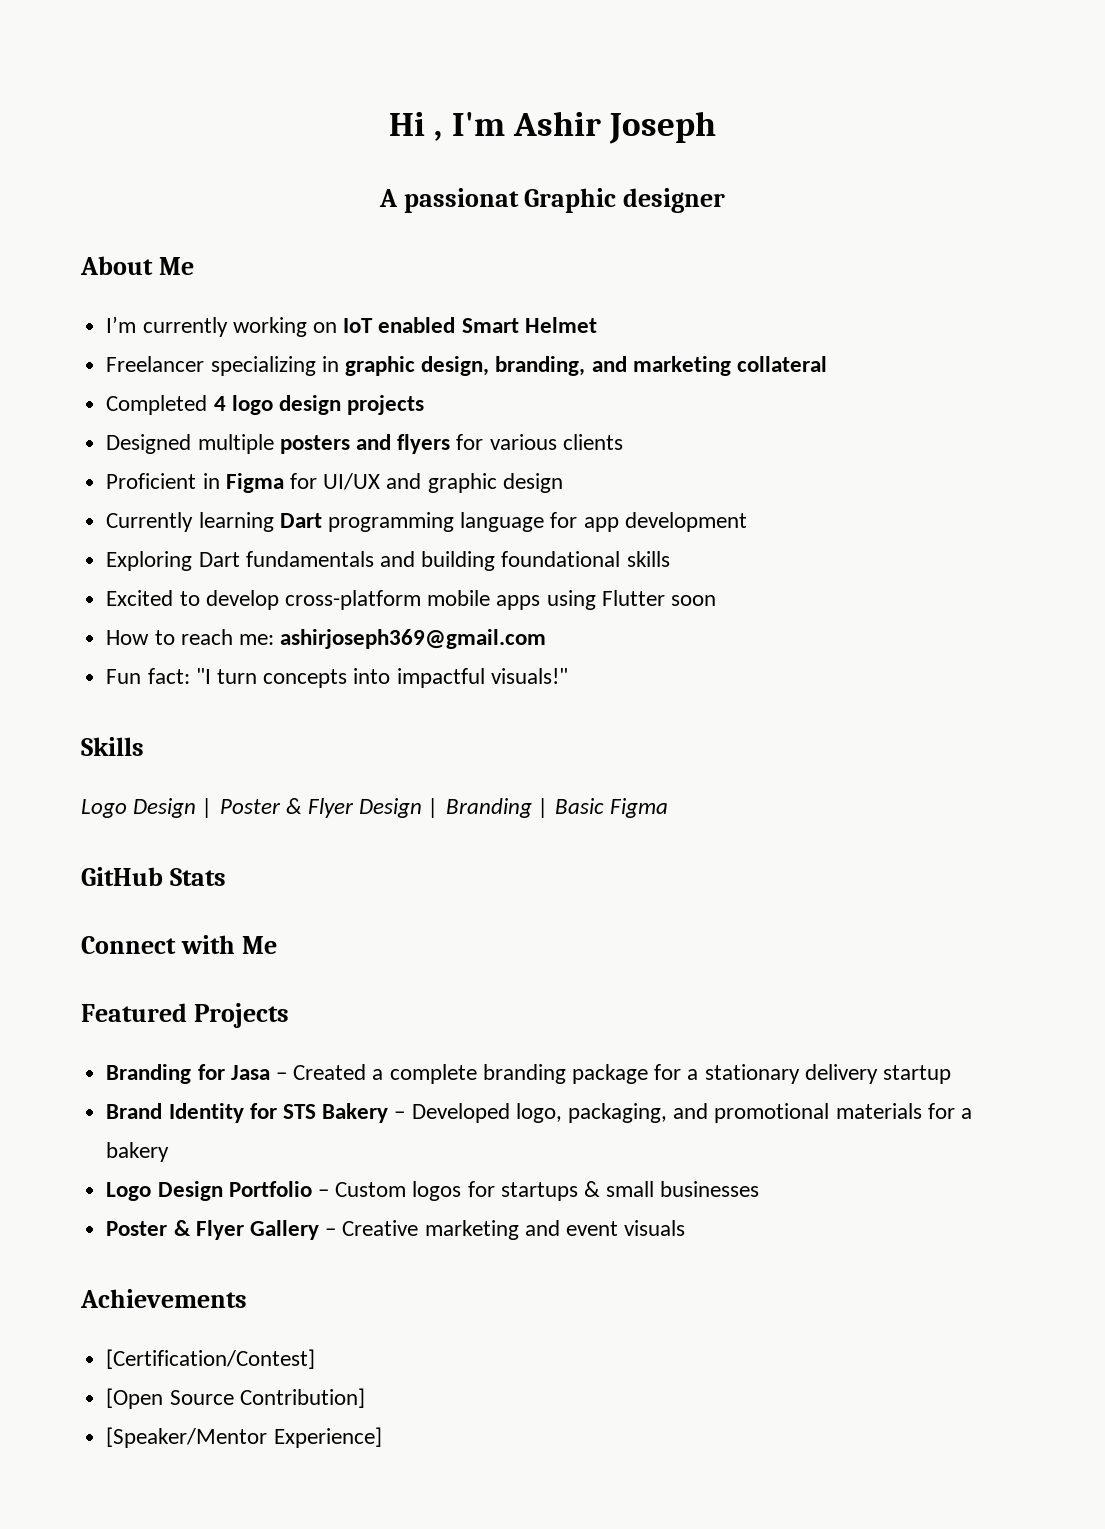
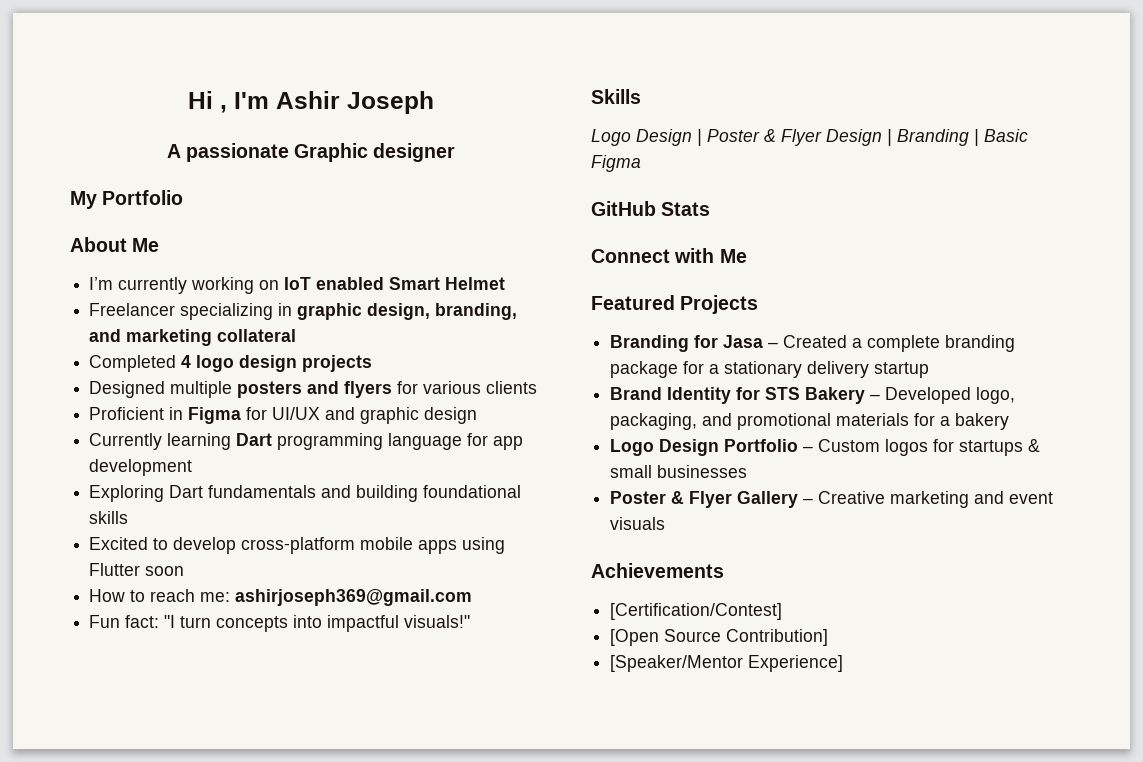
- A passionat Graphic designer
+ A passionate Graphic designer
+ My Portfolio

